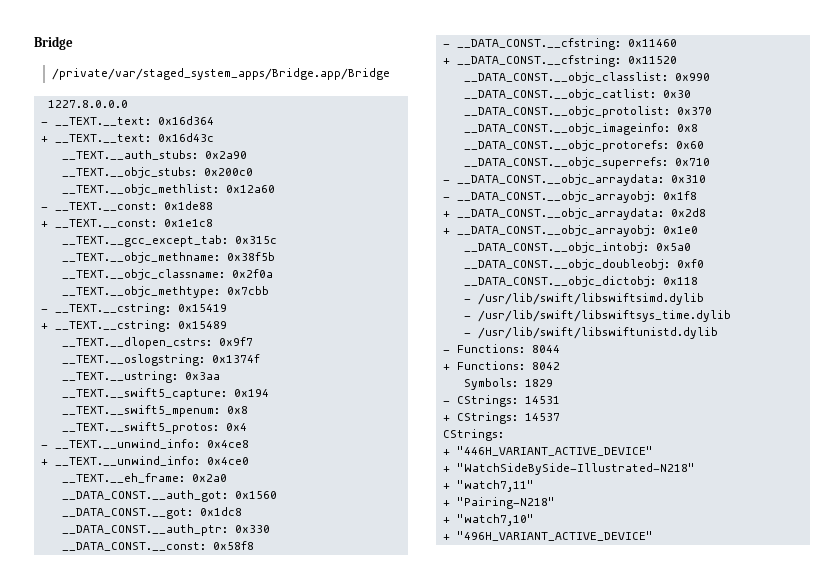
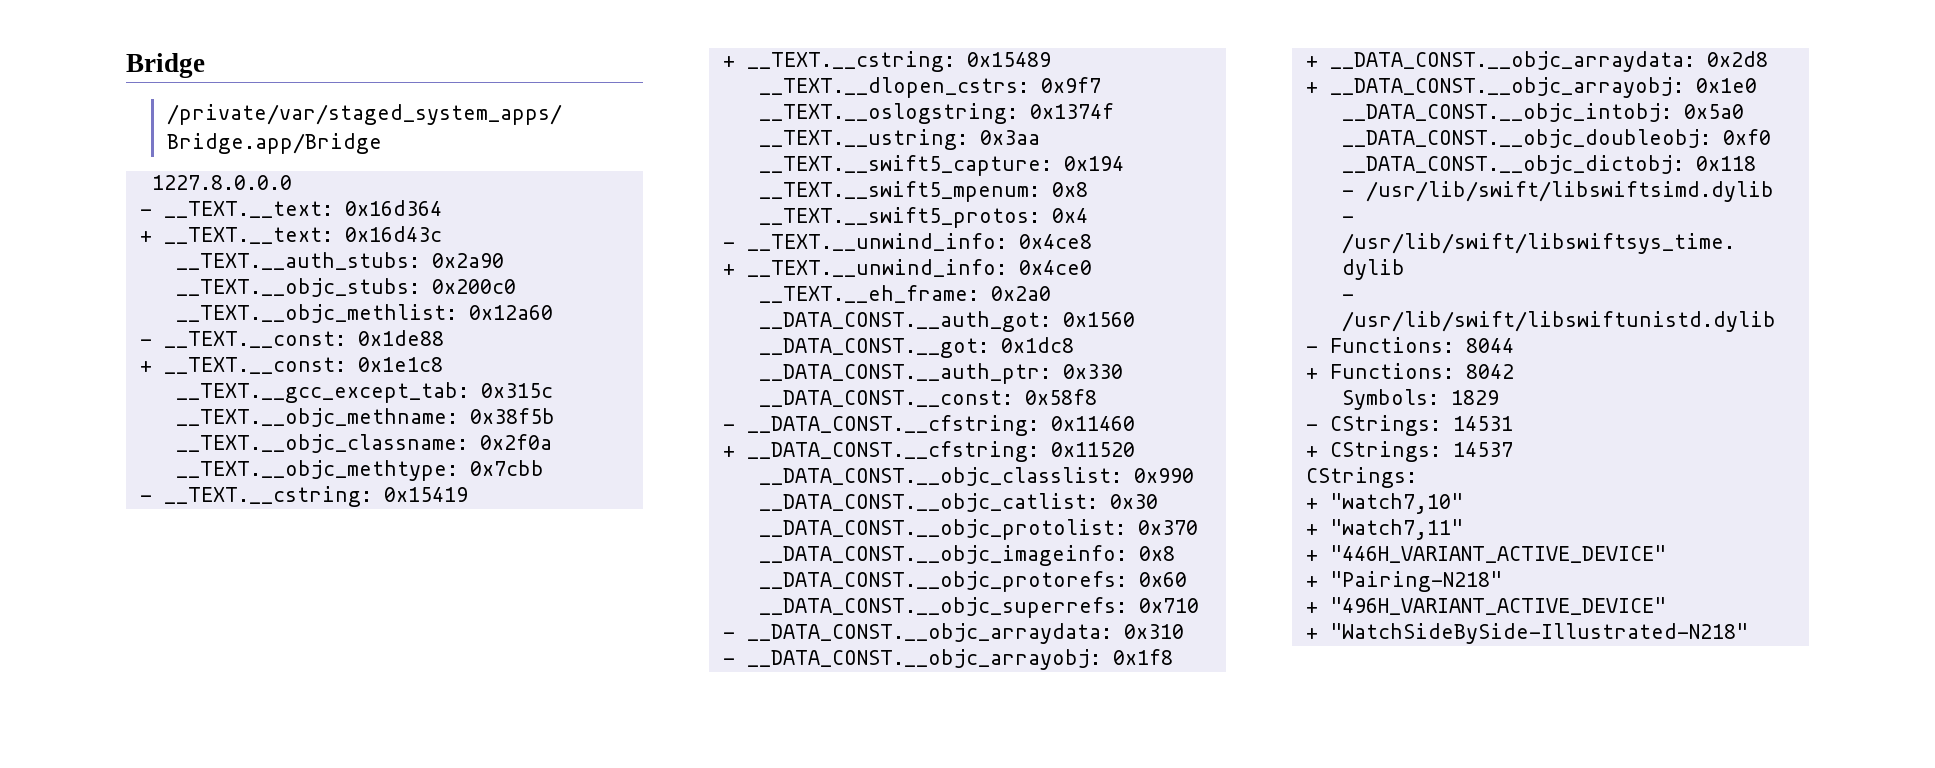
- + "446H_VARIANT_ACTIVE_DEVICE"
- + "WatchSideBySide-Illustrated-N218"
+ + "watch7,10"
+ + "446H_VARIANT_ACTIVE_DEVICE"
- + "watch7,10"
  + "496H_VARIANT_ACTIVE_DEVICE"
+ + "WatchSideBySide-Illustrated-N218"

